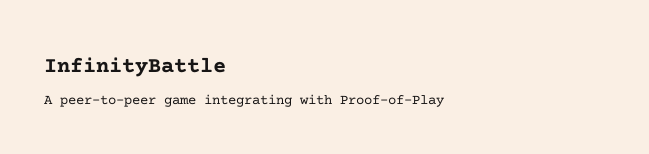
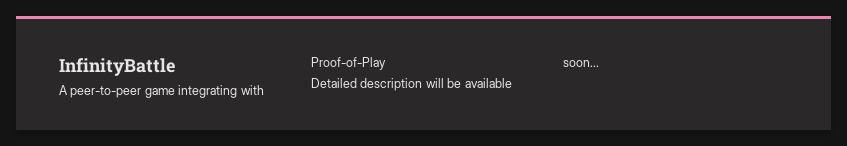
+ Detailed description will be available soon...

